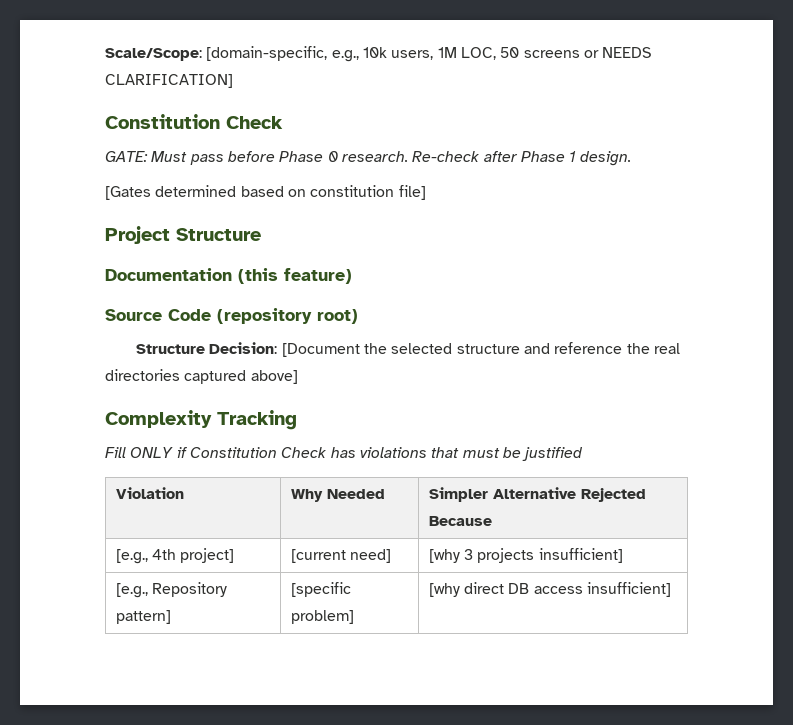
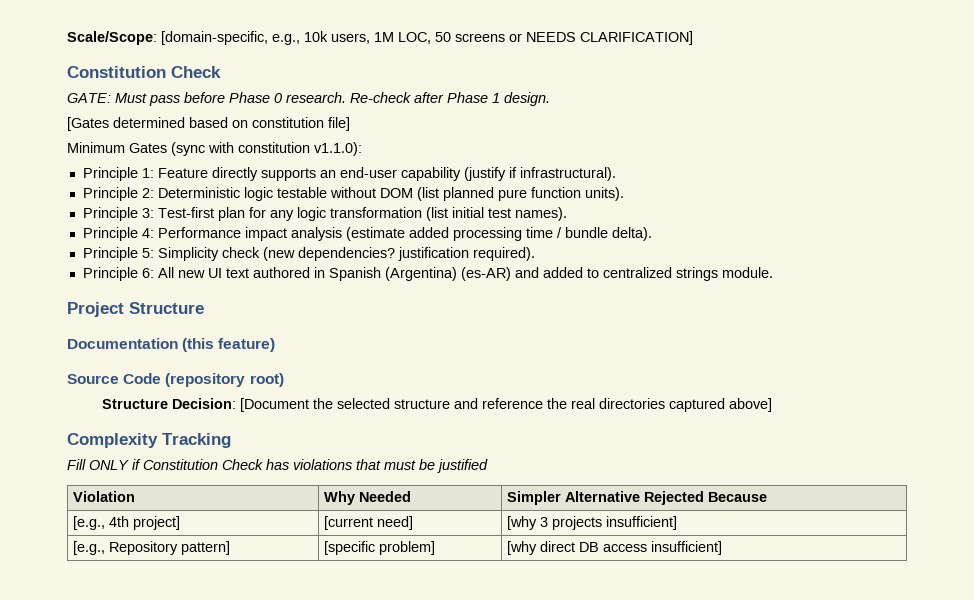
+ Minimum Gates (sync with constitution v1.1.0):
+ Principle 1: Feature directly supports an end-user capability (justify if infrastructural).
+ Principle 2: Deterministic logic testable without DOM (list planned pure function units).
+ Principle 3: Test-first plan for any logic transformation (list initial test names).
+ Principle 4: Performance impact analysis (estimate added processing time / bundle delta).
+ Principle 5: Simplicity check (new dependencies? justification required).
+ Principle 6: All new UI text authored in Spanish (Argentina) (es-AR) and added to centralized strings module.

